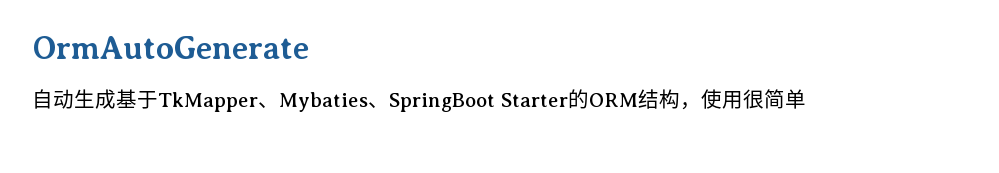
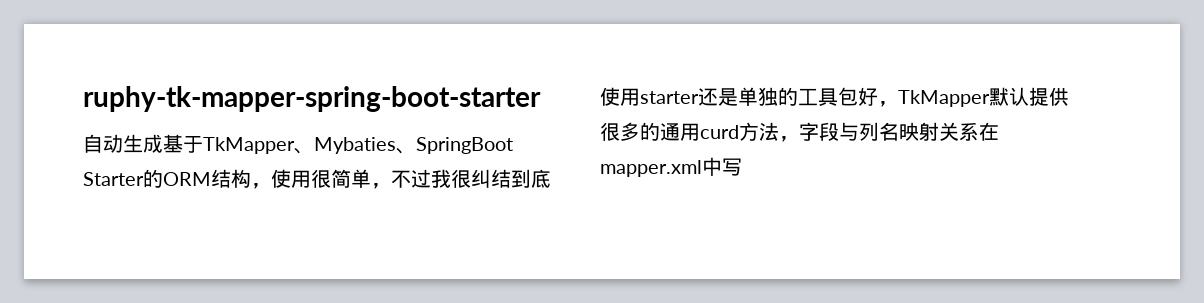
- OrmAutoGenerate
+ ruphy-tk-mapper-spring-boot-starter
- 自动生成基于TkMapper、Mybaties、SpringBoot Starter的ORM结构，使用很简单
+ 自动生成基于TkMapper、Mybaties、SpringBoot Starter的ORM结构，使用很简单，不过我很纠结到底使用starter还是单独的工具包好，TkMapper默认提供很多的通用curd方法，字段与列名映射关系在mapper.xml中写

